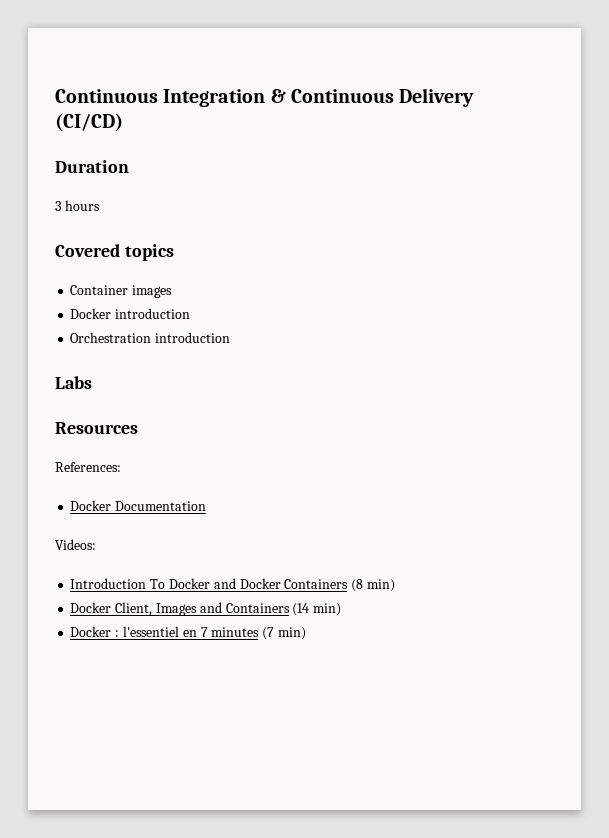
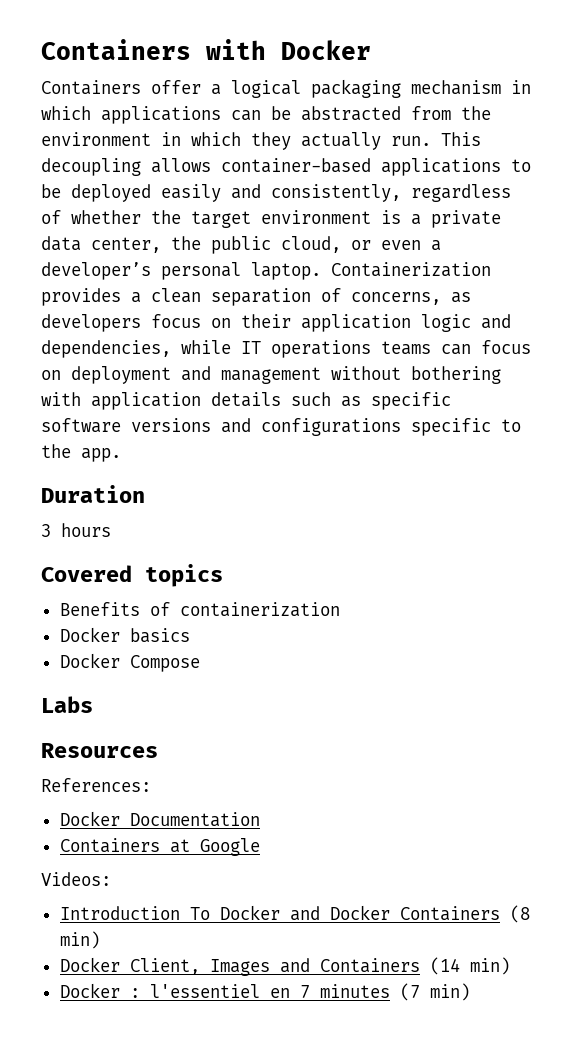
- Continuous Integration & Continuous Delivery (CI/CD)
+ Containers with Docker
+ Containers offer a logical packaging mechanism in which applications can be abstracted from the environment in which they actually run. This decoupling allows container-based applications to be deployed easily and consistently, regardless of whether the target environment is a private data center, the public cloud, or even a developer’s personal laptop. Containerization provides a clean separation of concerns, as developers focus on their application logic and dependencies, while IT operations teams can focus on deployment and management without bothering with application details such as specific software versions and configurations specific to the app.
- Container images
- Docker introduction
- Orchestration introduction
+ Benefits of containerization
+ Docker basics
+ Docker Compose
+ Containers at Google

